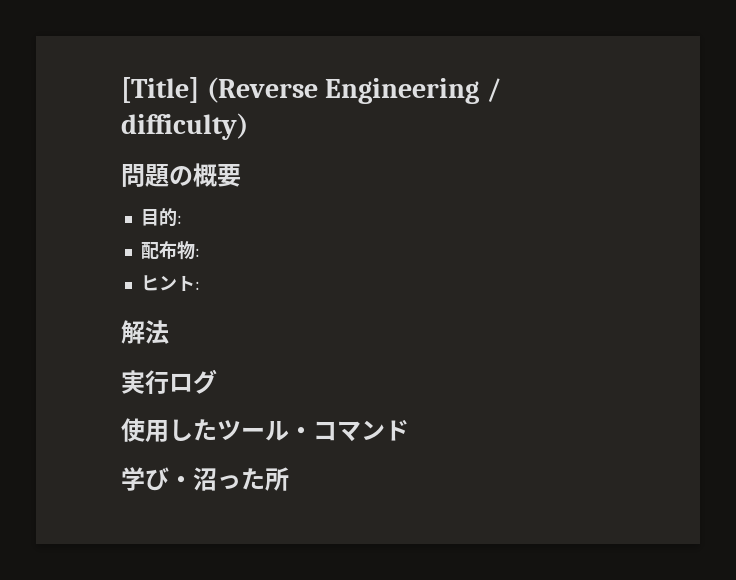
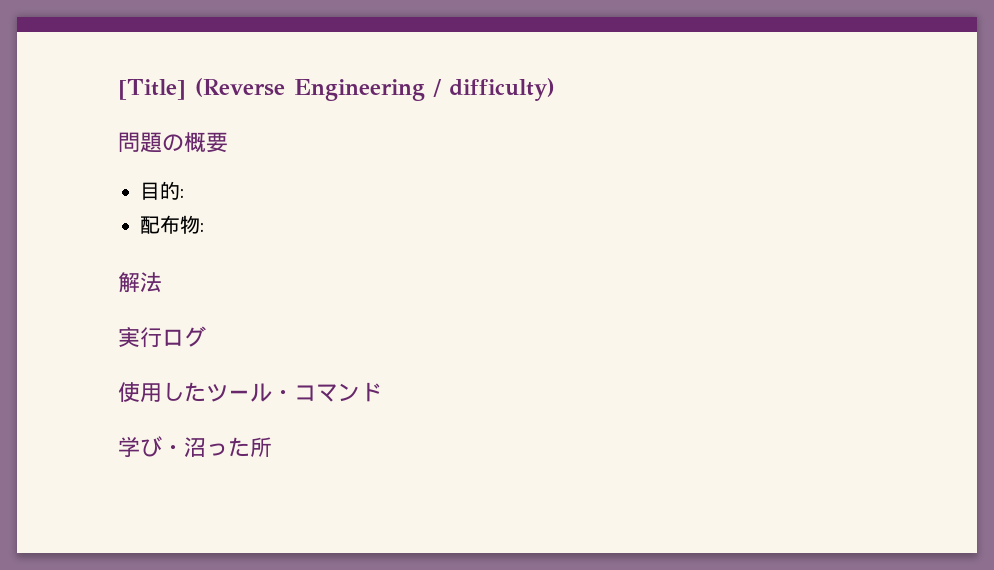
- ヒント:

